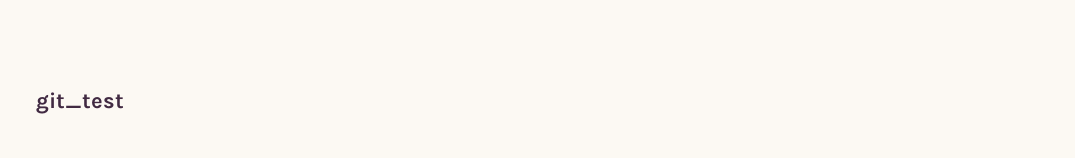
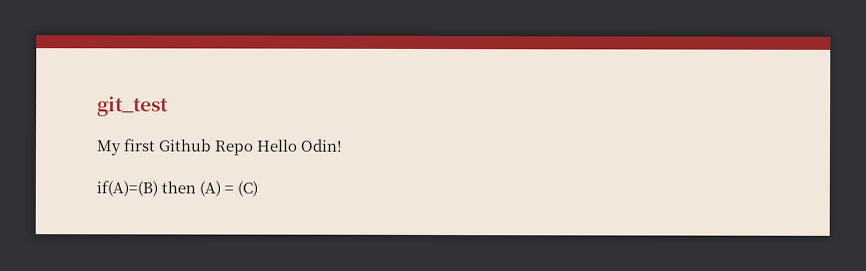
+ My first Github Repo Hello Odin!
+ if(A)=(B) then (A) = (C)

